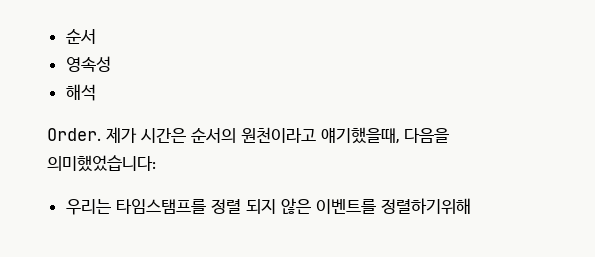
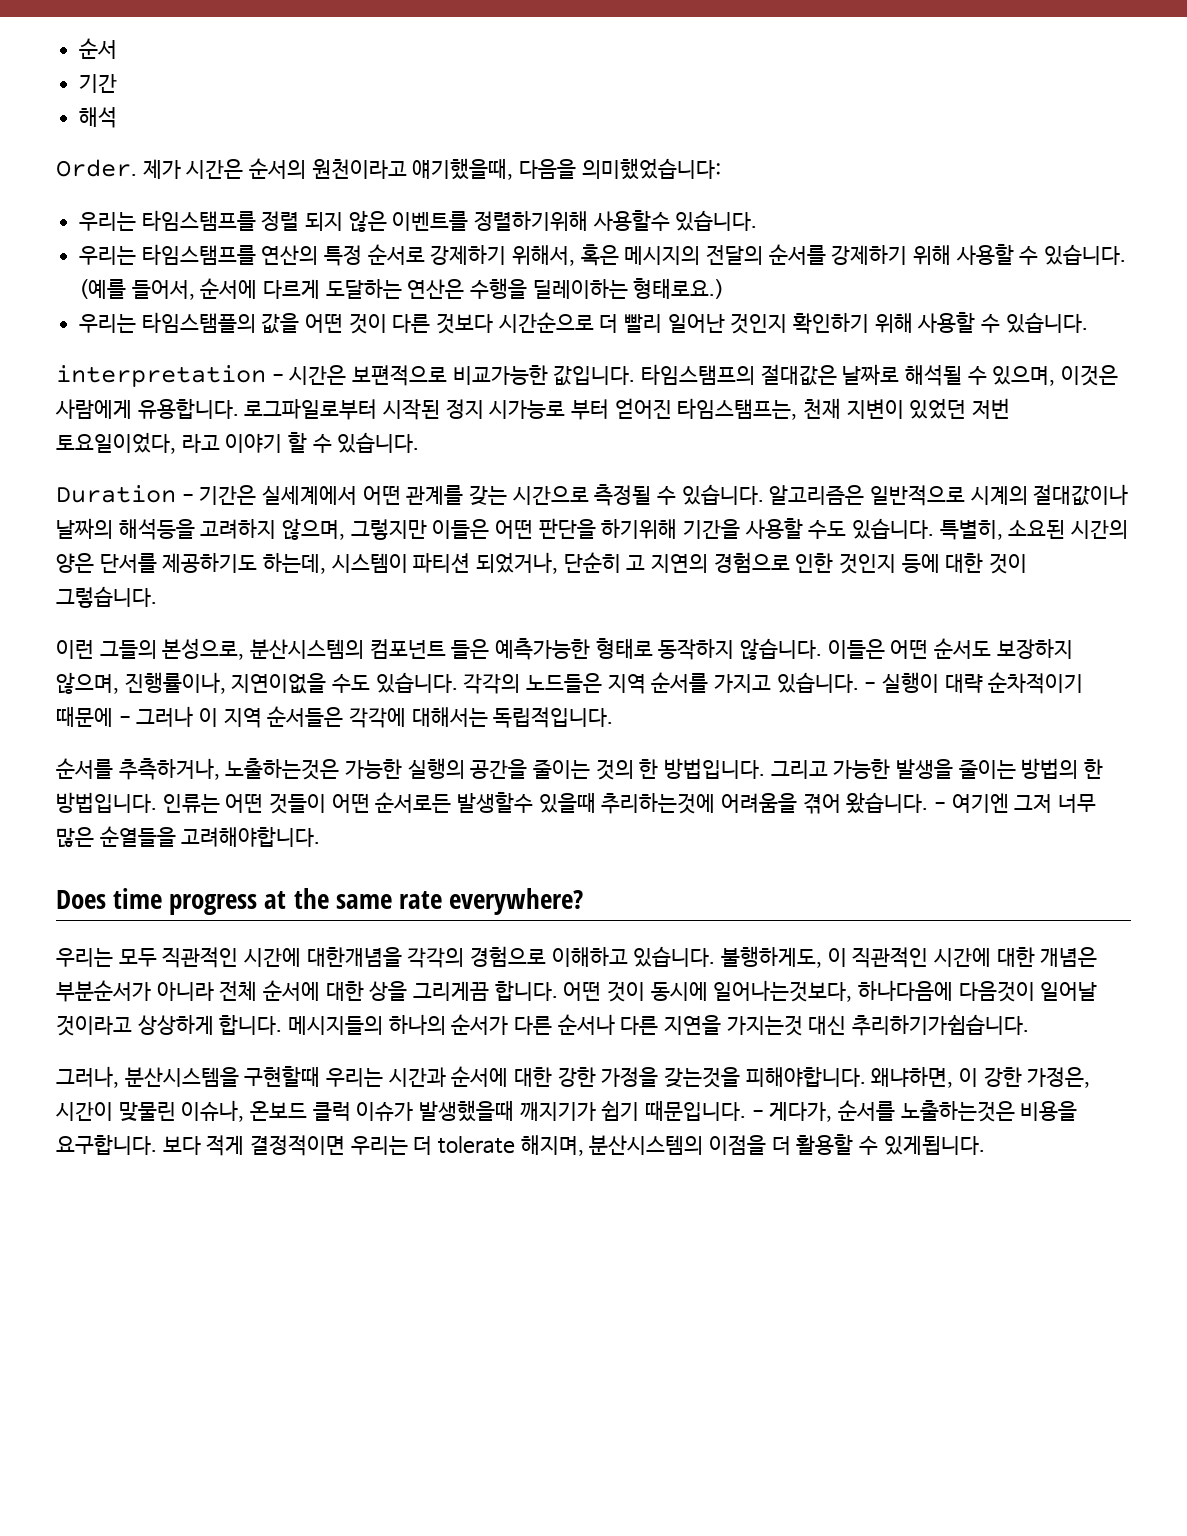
- 영속성
+ 기간
- 우리는 타임스탬프를 정렬 되지 않은 이벤트를 정렬하기위해
+ 우리는 타임스탬프를 정렬 되지 않은 이벤트를 정렬하기위해 사용할수 있습니다.
+ 우리는 타임스탬프를 연산의 특정 순서로 강제하기 위해서, 혹은 메시지의 전달의 순서를 강제하기 위해 사용할 수 있습니다. (예를 들어서, 순서에 다르게 도달하는 연산은 수행을 딜레이하는 형태로요.)
+ 우리는 타임스탬플의 값을 어떤 것이 다른 것보다 시간순으로 더 빨리 일어난 것인지 확인하기 위해 사용할 수 있습니다.
+ interpretation - 시간은 보편적으로 비교가능한 값입니다. 타임스탬프의 절대값은 날짜로 해석될 수 있으며, 이것은 사람에게 유용합니다. 로그파일로부터 시작된 정지 시가능로 부터 얻어진 타임스탬프는, 천재 지변이 있었던 저번 토요일이었다, 라고 이야기 할 수 있습니다.
+ Duration - 기간은 실세계에서 어떤 관계를 갖는 시간으로 측정될 수 있습니다. 알고리즘은 일반적으로 시계의 절대값이나 날짜의 해석등을 고려하지 않으며, 그렇지만 이들은 어떤 판단을 하기위해 기간을 사용할 수도 있습니다. 특별히, 소요된 시간의 양은 단서를 제공하기도 하는데, 시스템이 파티션 되었거나, 단순히 고 지연의 경험으로 인한 것인지 등에 대한 것이 그렇습니다.
+ 이런 그들의 본성으로, 분산시스템의 컴포넌트 들은 예측가능한 형태로 동작하지 않습니다. 이들은 어떤 순서도 보장하지 않으며, 진행률이나, 지연이없을 수도 있습니다. 각각의 노드들은 지역 순서를 가지고 있습니다. - 실행이 대략 순차적이기 때문에 - 그러나 이 지역 순서들은 각각에 대해서는 독립적입니다.
+ 순서를 추측하거나, 노출하는것은 가능한 실행의 공간을 줄이는 것의 한 방법입니다. 그리고 가능한 발생을 줄이는 방법의 한 방법입니다. 인류는 어떤 것들이 어떤 순서로든 발생할수 있을때 추리하는것에 어려움을 겪어 왔습니다. - 여기엔 그저 너무 많은 순열들을 고려해야합니다.
+ Does time progress at the same rate everywhere?
+ 우리는 모두 직관적인 시간에 대한개념을 각각의 경험으로 이해하고 있습니다. 불행하게도, 이 직관적인 시간에 대한 개념은 부분순서가 아니라 전체 순서에 대한 상을 그리게끔 합니다. 어떤 것이 동시에 일어나는것보다, 하나다음에 다음것이 일어날 것이라고 상상하게 합니다. 메시지들의 하나의 순서가 다른 순서나 다른 지연을 가지는것 대신 추리하기가쉽습니다.
+ 그러나, 분산시스템을 구현할때 우리는 시간과 순서에 대한 강한 가정을 갖는것을 피해야합니다. 왜냐하면, 이 강한 가정은, 시간이 맞물린 이슈나, 온보드 클럭 이슈가 발생했을때 깨지기가 쉽기 때문입니다. - 게다가, 순서를 노출하는것은 비용을 요구합니다. 보다 적게 결정적이면 우리는 더 tolerate 해지며, 분산시스템의 이점을 더 활용할 수 있게됩니다.

